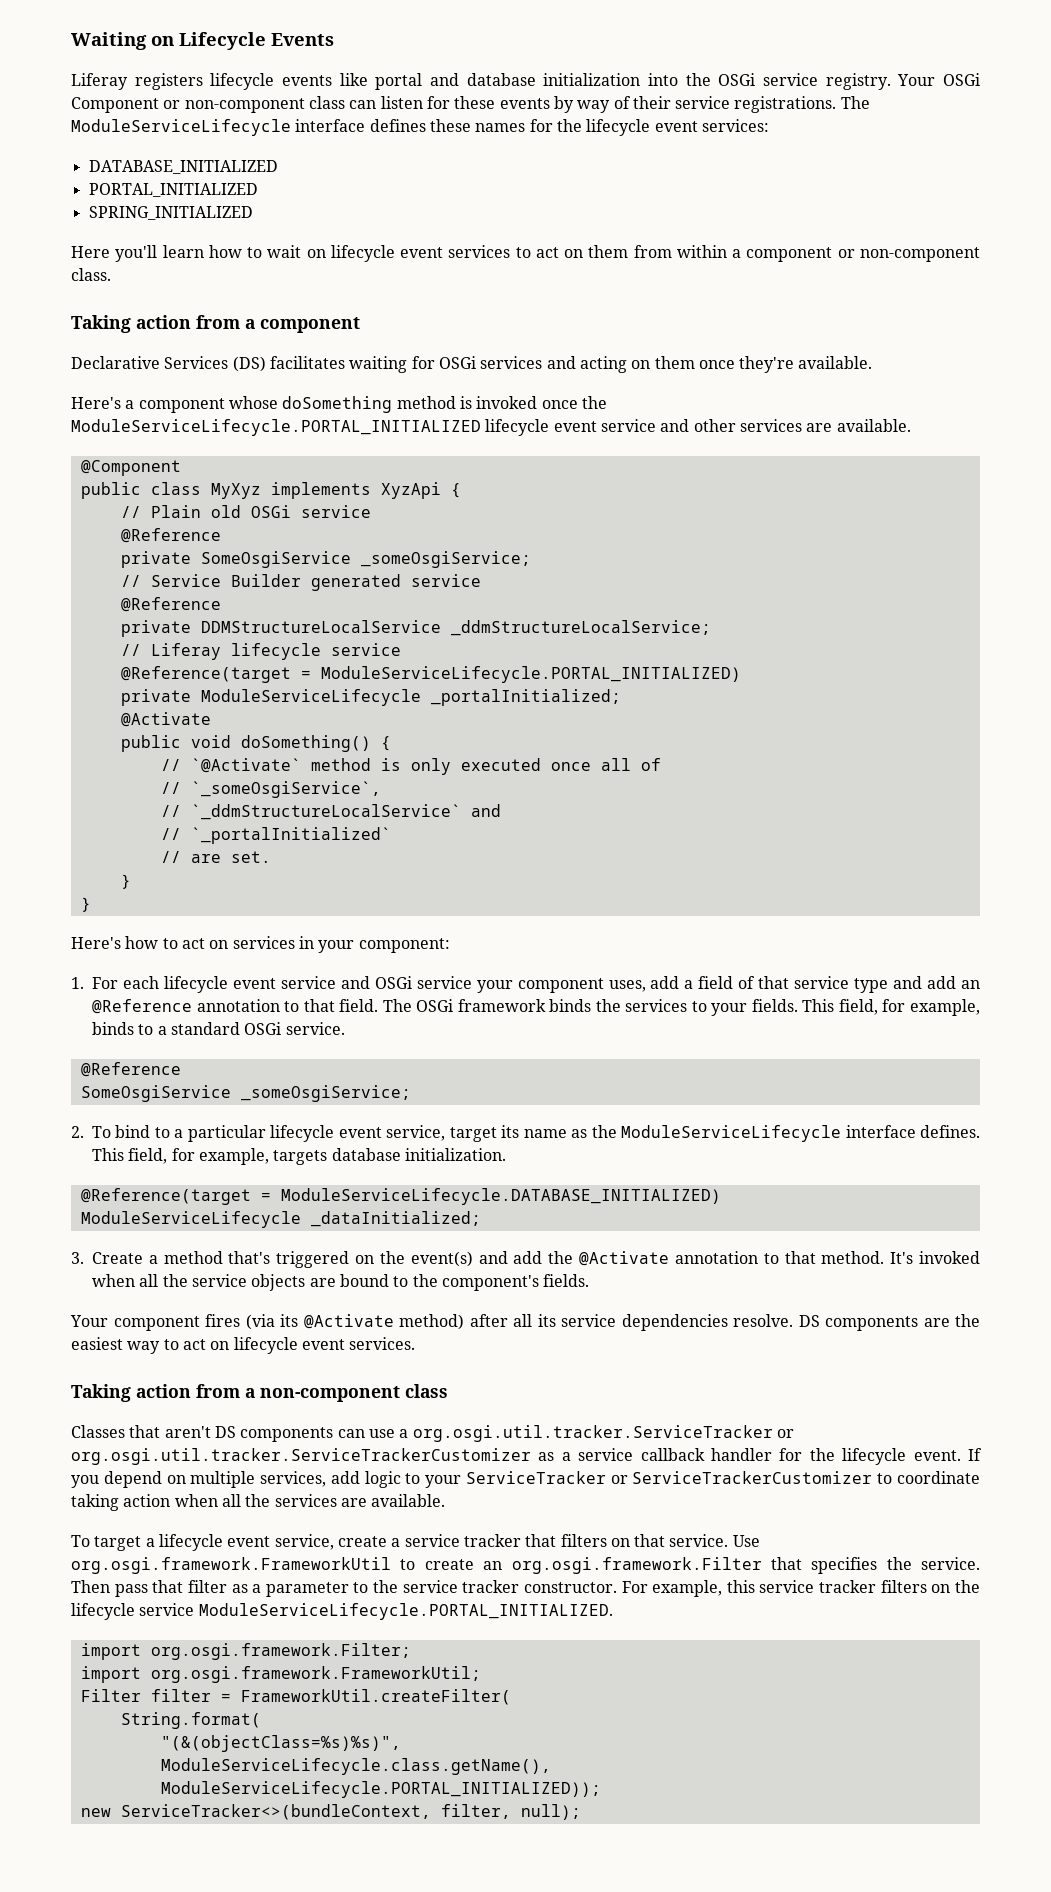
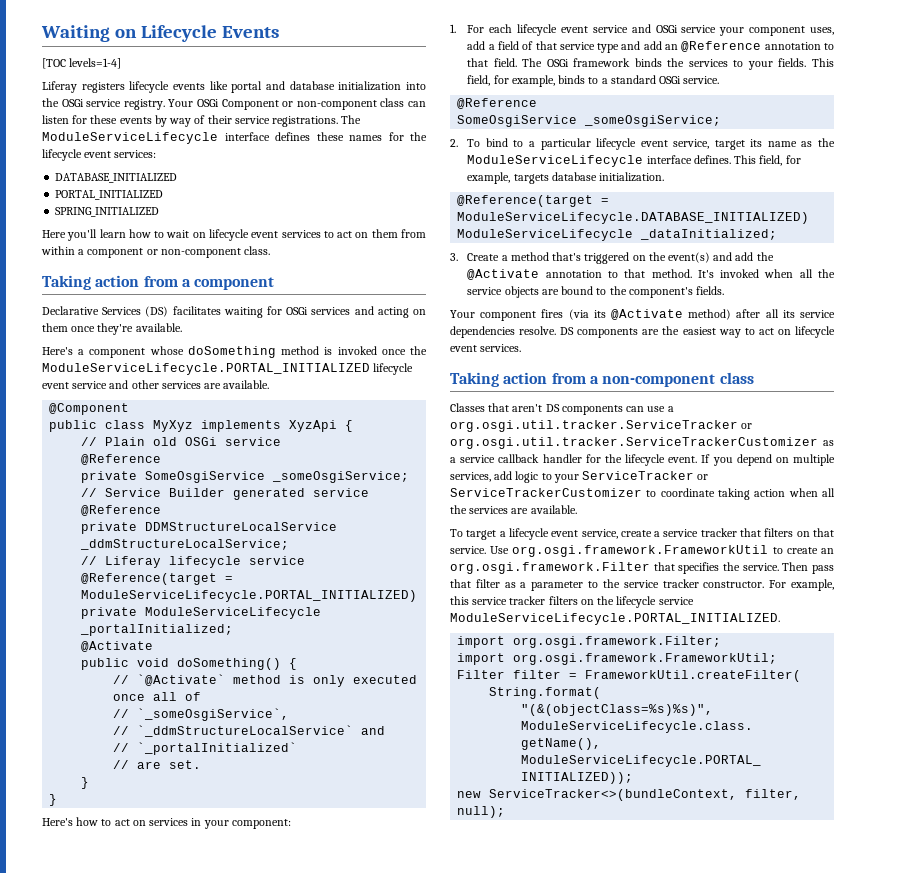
+ [TOC levels=1-4]

